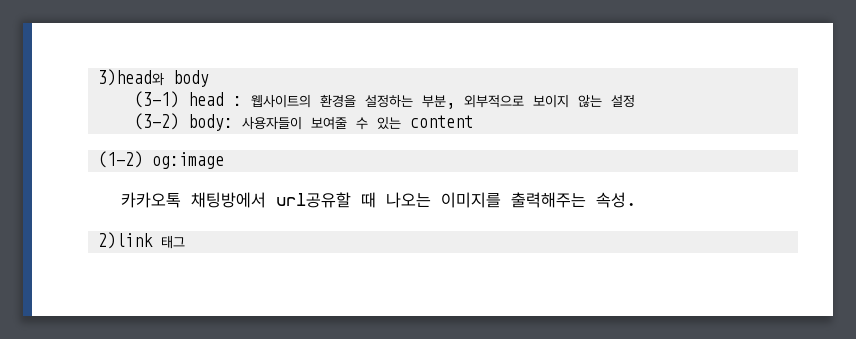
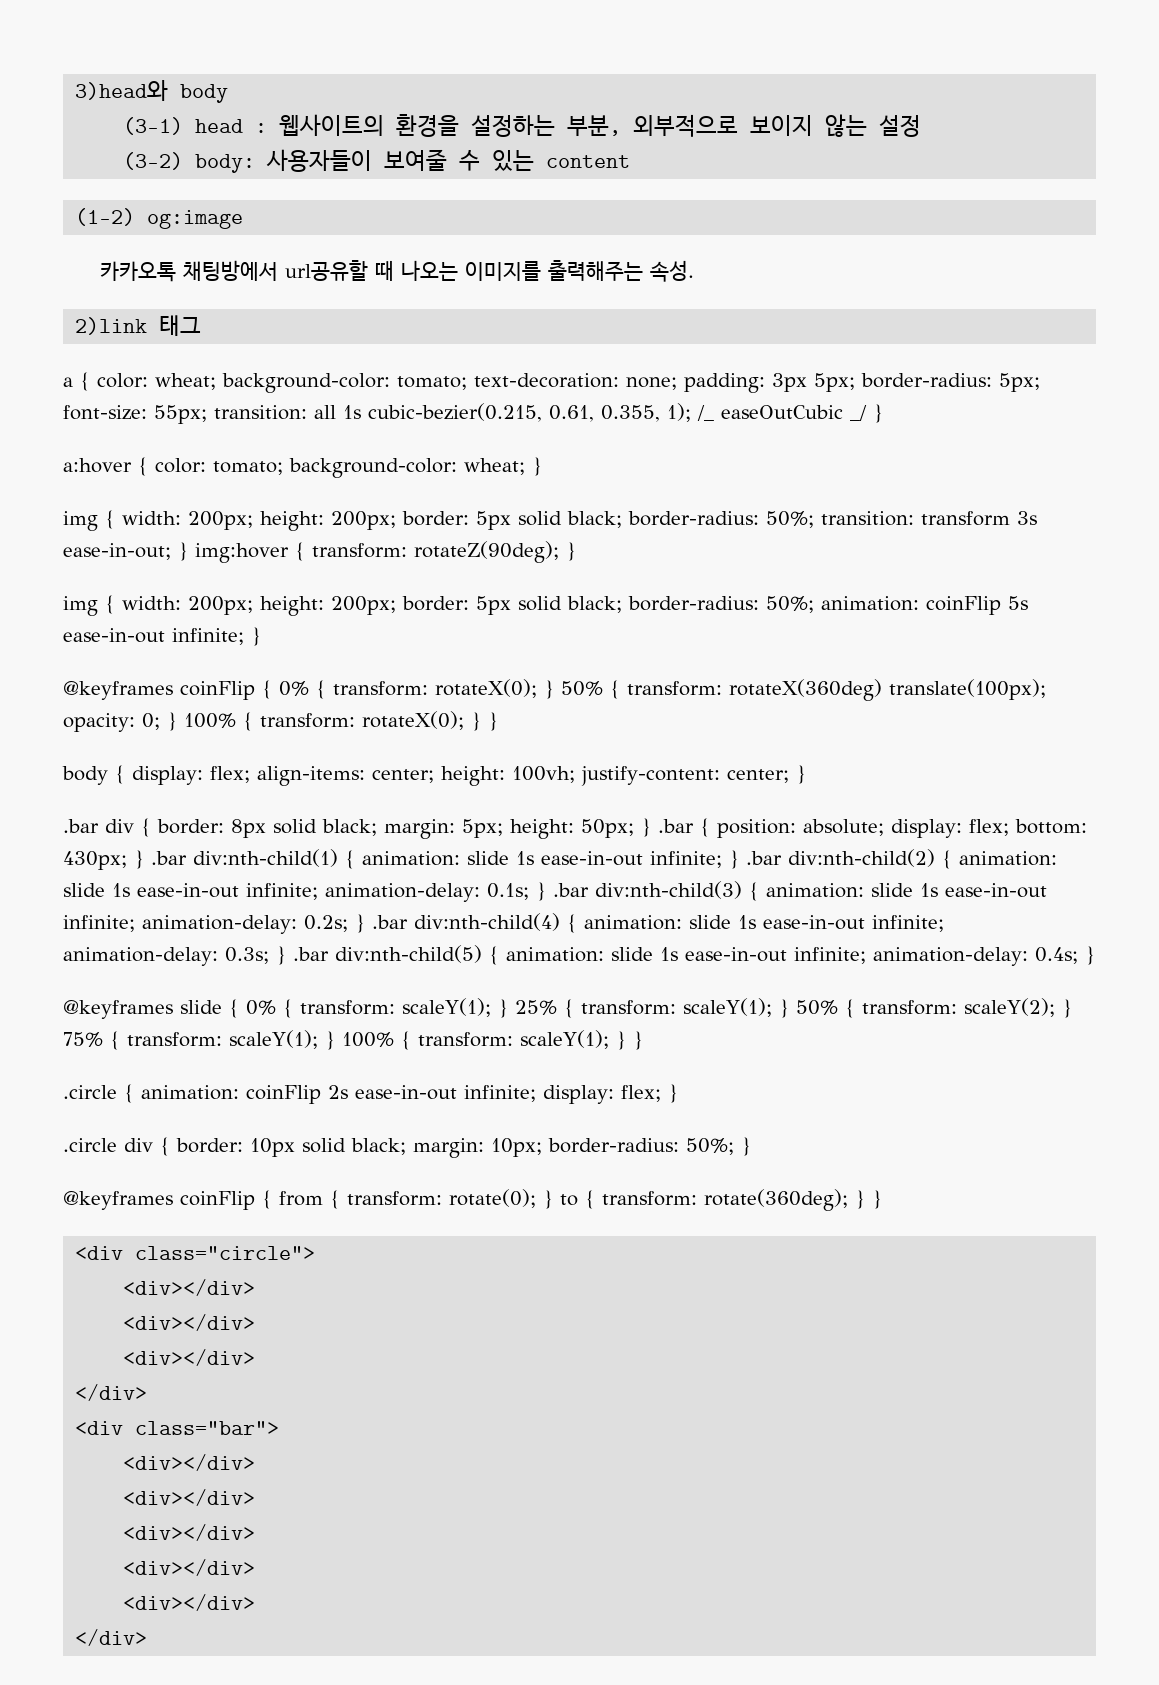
+ a { color: wheat; background-color: tomato; text-decoration: none; padding: 3px 5px; border-radius: 5px; font-size: 55px; transition: all 1s cubic-bezier(0.215, 0.61, 0.355, 1); /_ easeOutCubic _/ }
+ a:hover { color: tomato; background-color: wheat; }
+ img { width: 200px; height: 200px; border: 5px solid black; border-radius: 50%; transition: transform 3s ease-in-out; } img:hover { transform: rotateZ(90deg); }
+ img { width: 200px; height: 200px; border: 5px solid black; border-radius: 50%; animation: coinFlip 5s ease-in-out infinite; }
+ @keyframes coinFlip { 0% { transform: rotateX(0); } 50% { transform: rotateX(360deg) translate(100px); opacity: 0; } 100% { transform: rotateX(0); } }
+ body { display: flex; align-items: center; height: 100vh; justify-content: center; }
+ .bar div { border: 8px solid black; margin: 5px; height: 50px; } .bar { position: absolute; display: flex; bottom: 430px; } .bar div:nth-child(1) { animation: slide 1s ease-in-out infinite; } .bar div:nth-child(2) { animation: slide 1s ease-in-out infinite; animation-delay: 0.1s; } .bar div:nth-child(3) { animation: slide 1s ease-in-out infinite; animation-delay: 0.2s; } .bar div:nth-child(4) { animation: slide 1s ease-in-out infinite; animation-delay: 0.3s; } .bar div:nth-child(5) { animation: slide 1s ease-in-out infinite; animation-delay: 0.4s; }
+ @keyframes slide { 0% { transform: scaleY(1); } 25% { transform: scaleY(1); } 50% { transform: scaleY(2); } 75% { transform: scaleY(1); } 100% { transform: scaleY(1); } }
+ .circle { animation: coinFlip 2s ease-in-out infinite; display: flex; }
+ .circle div { border: 10px solid black; margin: 10px; border-radius: 50%; }
+ @keyframes coinFlip { from { transform: rotate(0); } to { transform: rotate(360deg); } }
+ <div class="circle">
+ <div></div>
+ <div></div>
+ <div></div>
+ </div>
+ <div class="bar">
+ <div></div>
+ <div></div>
+ <div></div>
+ <div></div>
+ <div></div>
+ </div>

